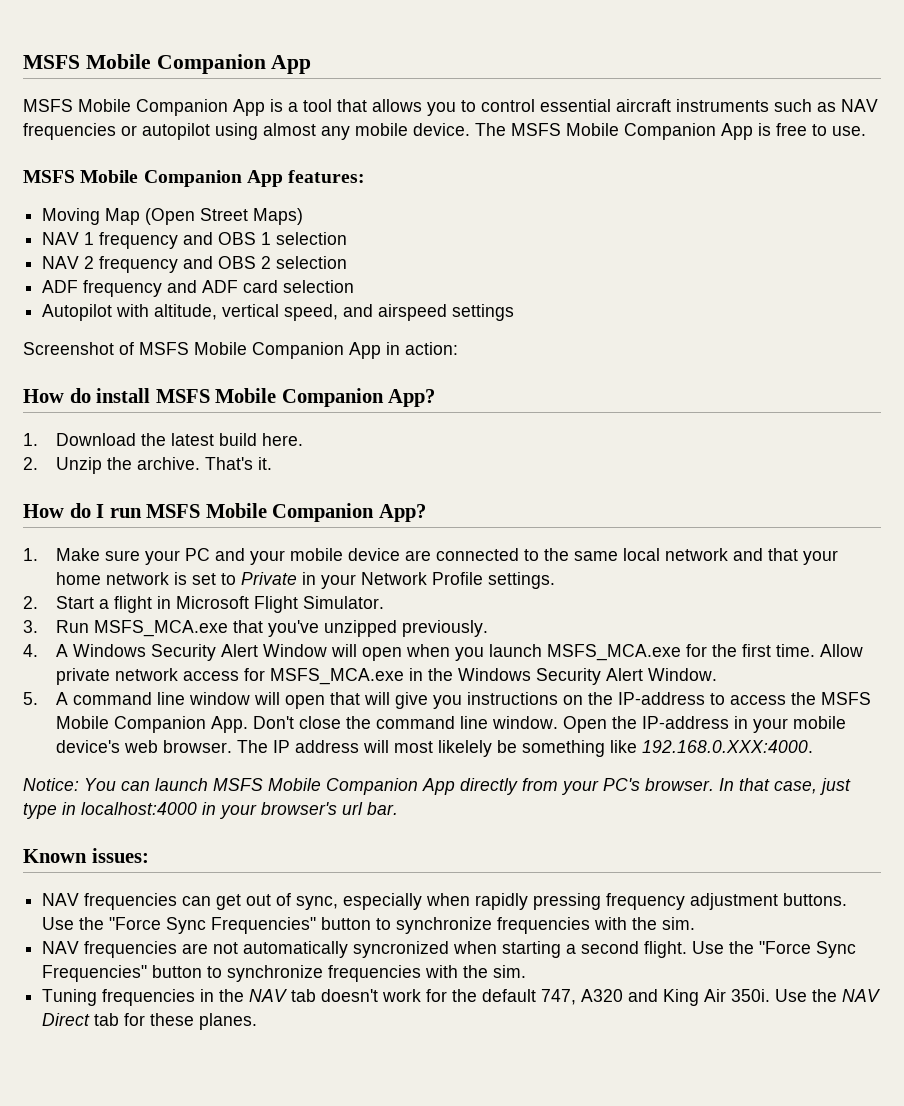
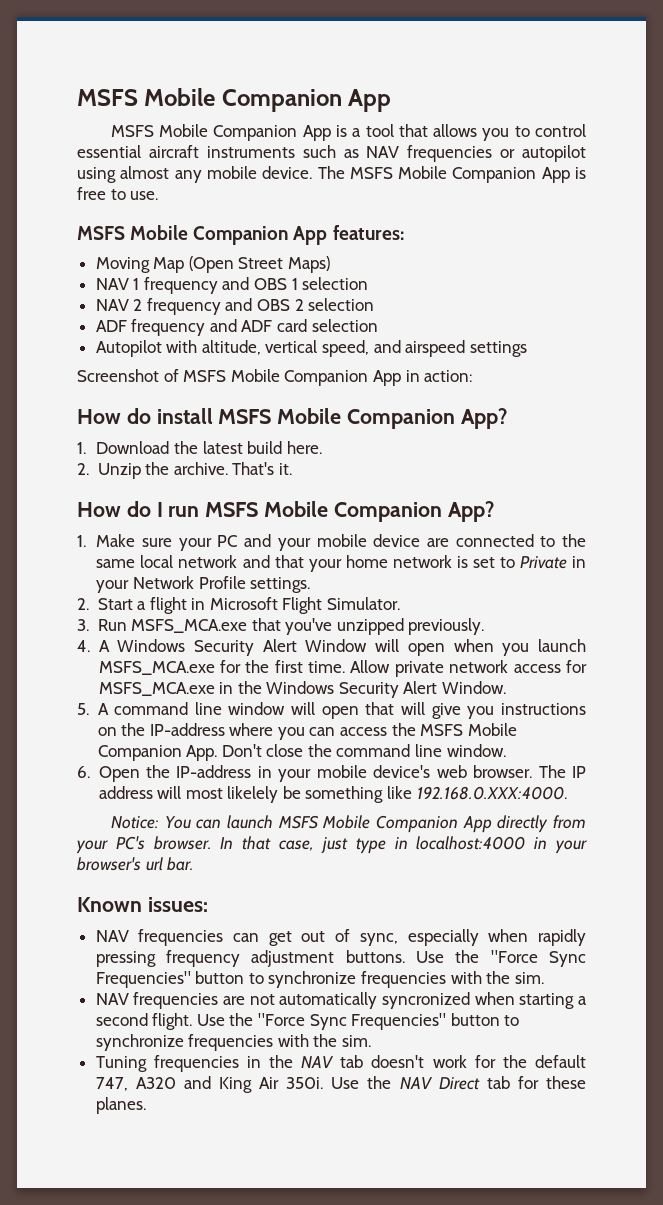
- 5. A command line window will open that will give you instructions on the IP-address to access the MSFS Mobile Companion App. Don't close the command line window. Open the IP-address in your mobile device's web browser.
+ 5. A command line window will open that will give you instructions on the IP-address where you can access the MSFS Mobile Companion App. Don't close the command line window.
+ 6. Open the IP-address in your mobile device's web browser.

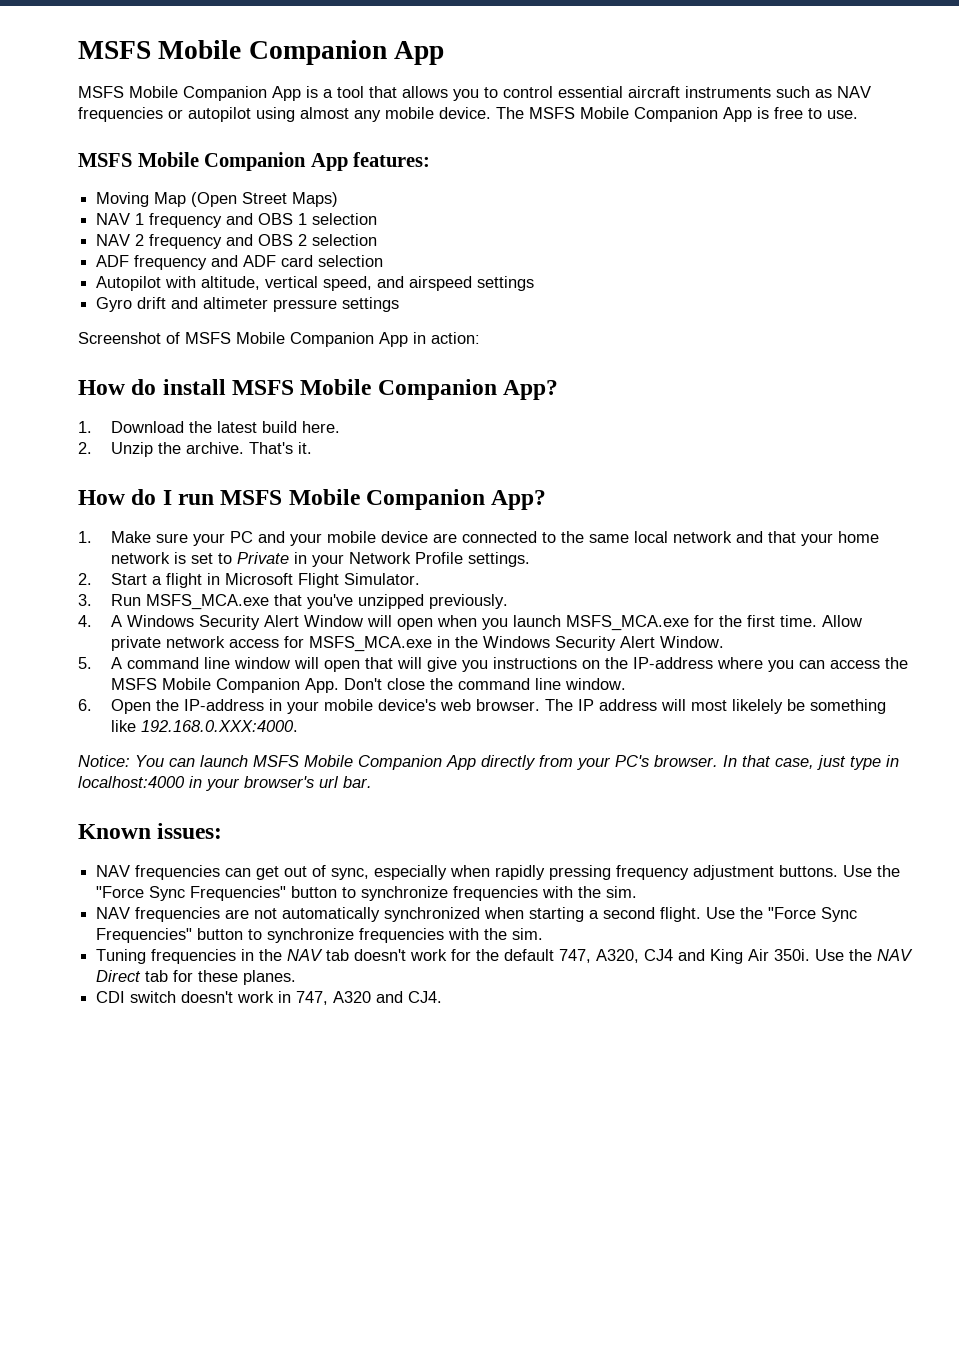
+ Gyro drift and altimeter pressure settings
- NAV frequencies are not automatically syncronized when starting a second flight.
+ NAV frequencies are not automatically synchronized when starting a second flight.
- Tuning frequencies in the NAV tab doesn't work for the default 747, A320 and King Air 350i.
+ Tuning frequencies in the NAV tab doesn't work for the default 747, A320, CJ4 and King Air 350i.
+ CDI switch doesn't work in 747, A320 and CJ4.

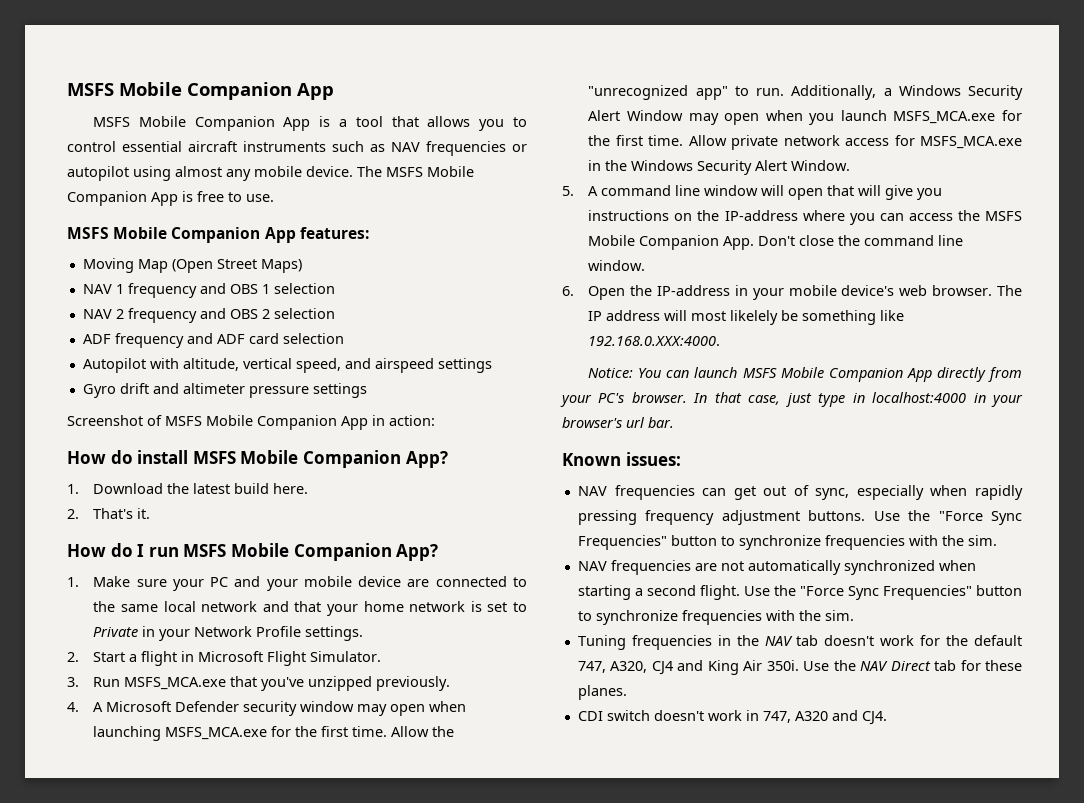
- 2. Unzip the archive. That's it.
+ 2. That's it.
- 4. A Windows Security Alert Window will open when you launch MSFS_MCA.exe for the first time.
+ 4. A Microsoft Defender security window may open when launching MSFS_MCA.exe for the first time. Allow the "unrecognized app" to run. Additionally, a Windows Security Alert Window may open when you launch MSFS_MCA.exe for the first time.

